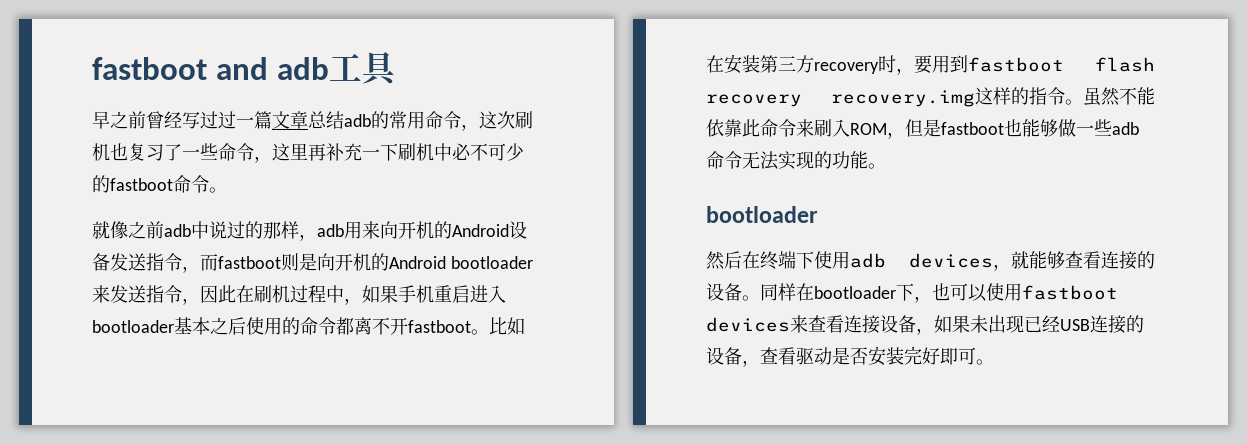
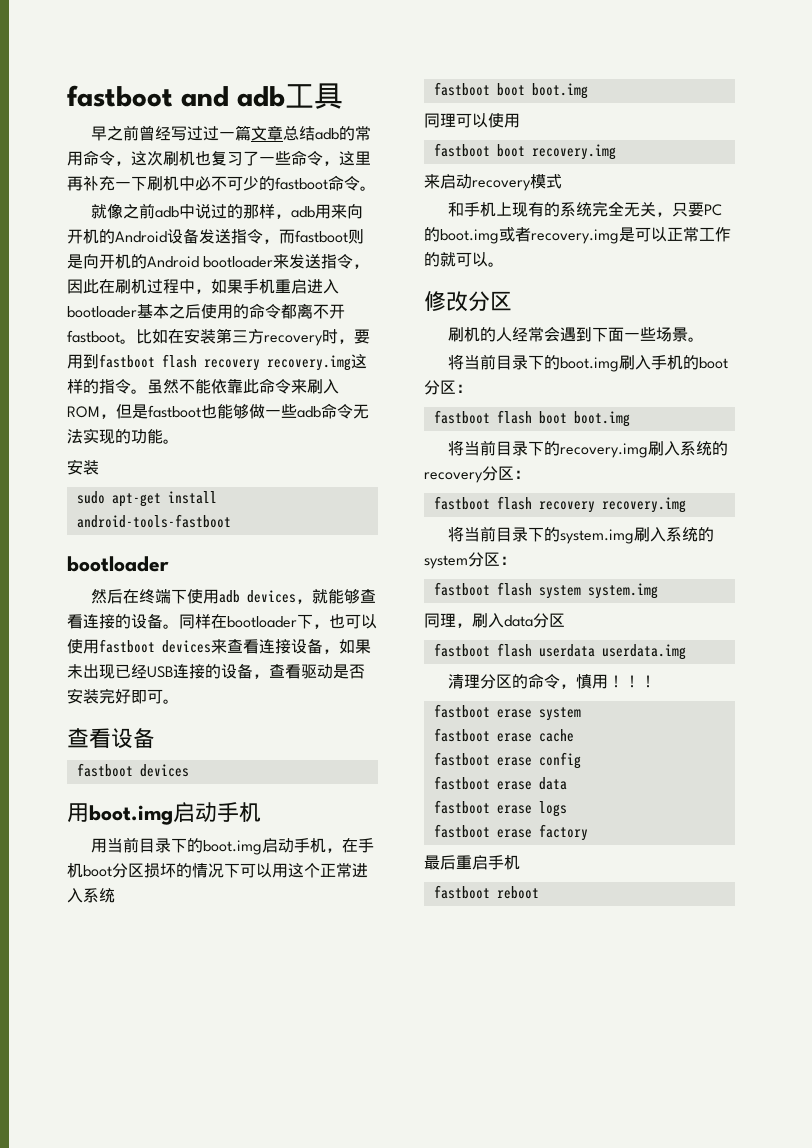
  虽然不能依靠此命令来刷入ROM，但是fastboot也能够做一些adb命令无法实现的功能。
+ 安装
+ sudo apt-get install android-tools-fastboot
+ 查看设备
+ fastboot devices
+ 用boot.img启动手机
+ 用当前目录下的boot.img启动手机，在手机boot分区损坏的情况下可以用这个正常进入系统
+ fastboot boot boot.img
+ 同理可以使用
+ fastboot boot recovery.img
+ 来启动recovery模式
+ 和手机上现有的系统完全无关，只要PC的boot.img或者recovery.img是可以正常工作的就可以。
+ 修改分区
+ 刷机的人经常会遇到下面一些场景。
+ 将当前目录下的boot.img刷入手机的boot分区：
+ fastboot flash boot boot.img
+ 将当前目录下的recovery.img刷入系统的recovery分区：
+ fastboot flash recovery recovery.img
+ 将当前目录下的system.img刷入系统的system分区：
+ fastboot flash system system.img
+ 同理，刷入data分区
+ fastboot flash userdata userdata.img
+ 清理分区的命令，慎用！！！
+ fastboot erase system
+ fastboot erase cache
+ fastboot erase config
+ fastboot erase data
+ fastboot erase logs
+ fastboot erase factory
+ 最后重启手机
+ fastboot reboot

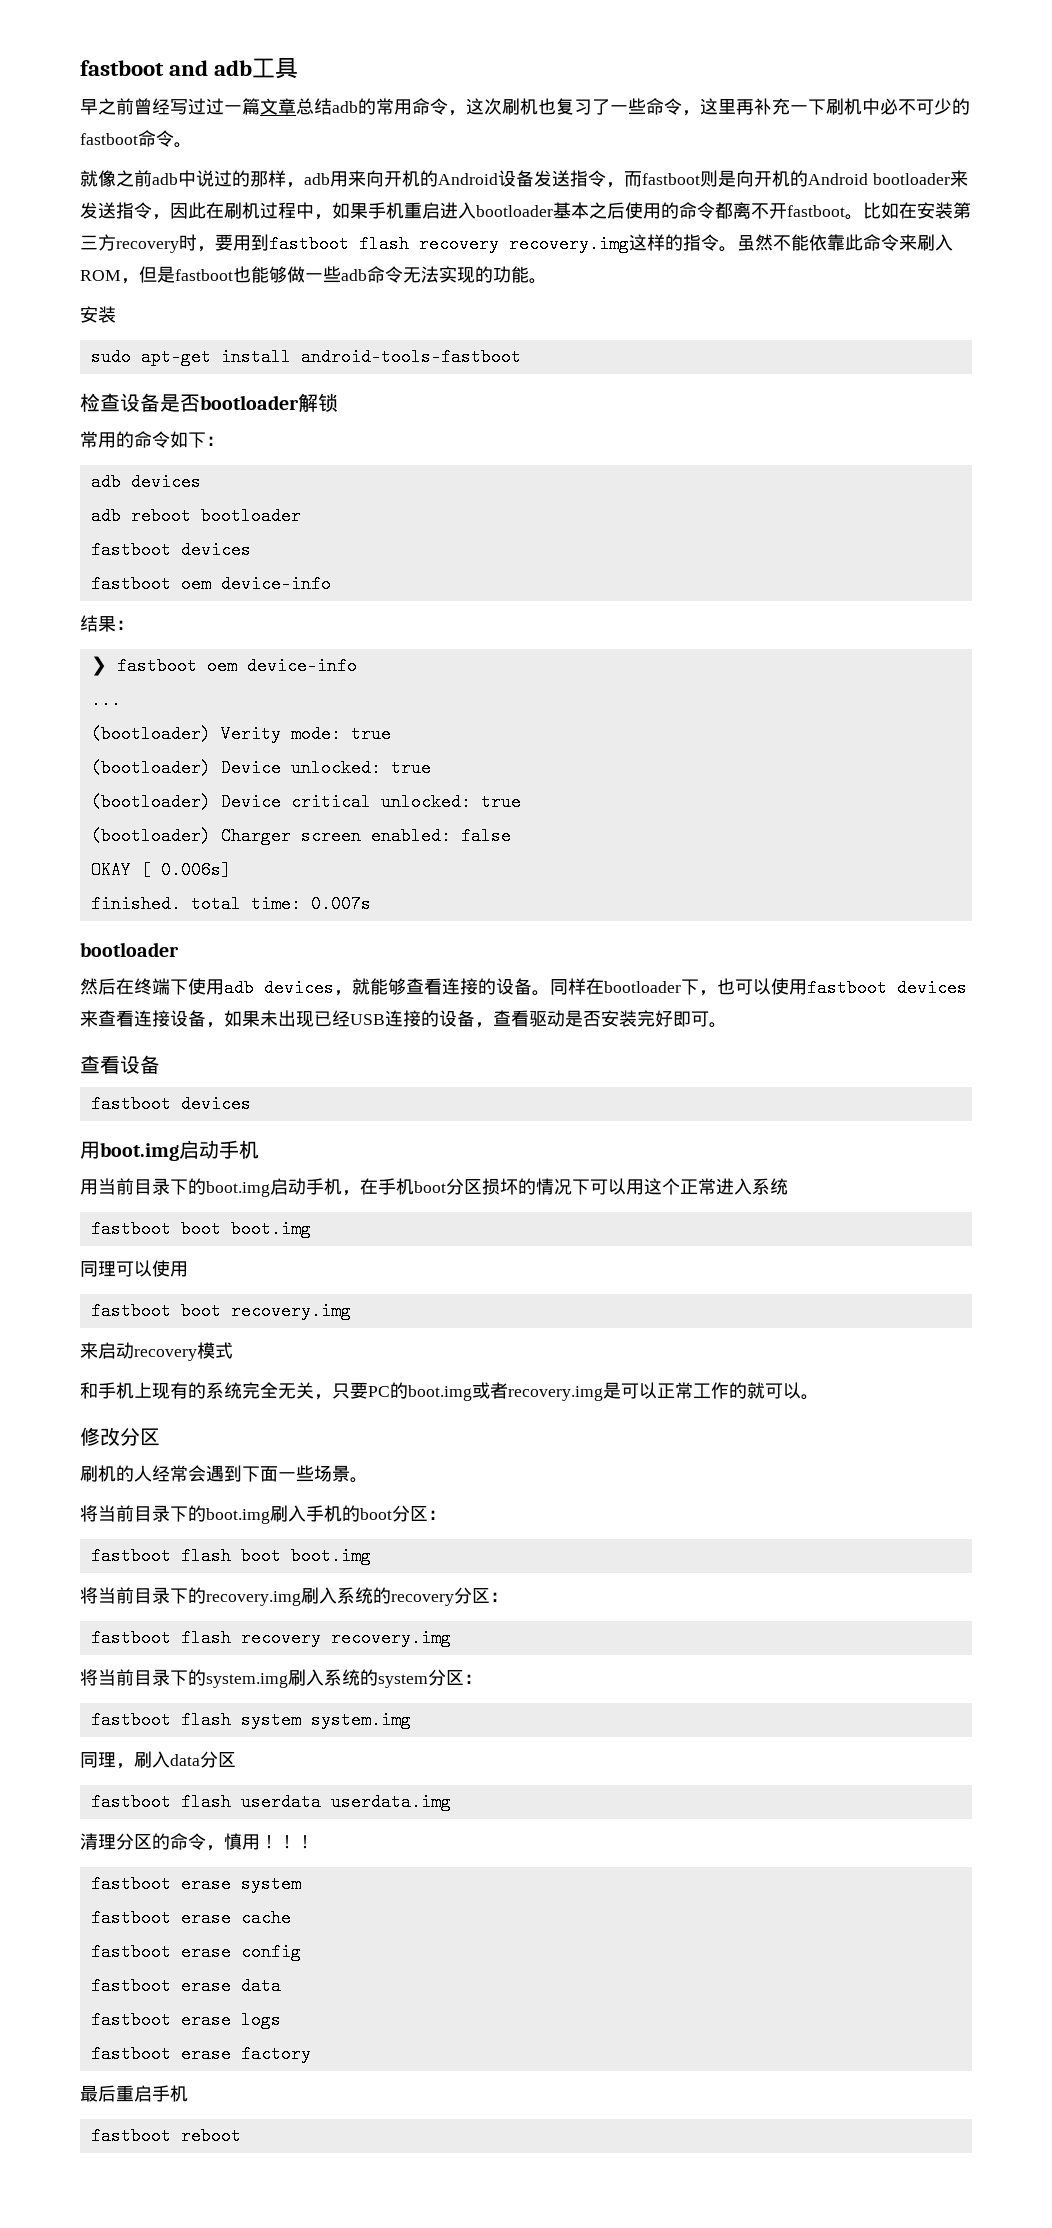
+ 检查设备是否bootloader解锁
+ 常用的命令如下：
+ adb devices
+ adb reboot bootloader
+ fastboot devices
+ fastboot oem device-info
+ 结果：
+ ❯ fastboot oem device-info
+ ...
+ (bootloader) Verity mode: true
+ (bootloader) Device unlocked: true
+ (bootloader) Device critical unlocked: true
+ (bootloader) Charger screen enabled: false
+ OKAY [ 0.006s]
+ finished. total time: 0.007s

